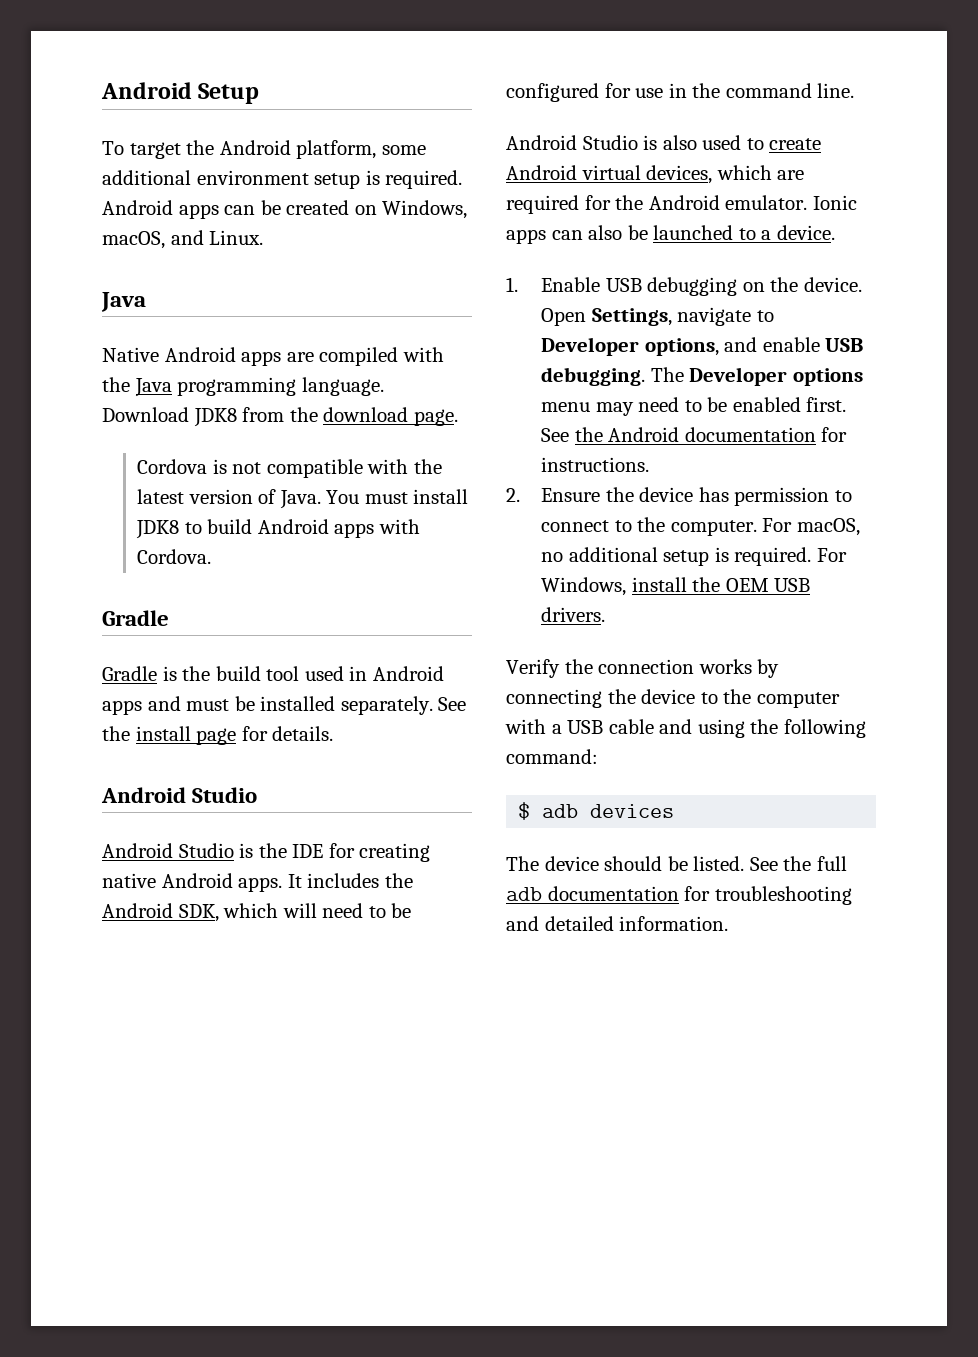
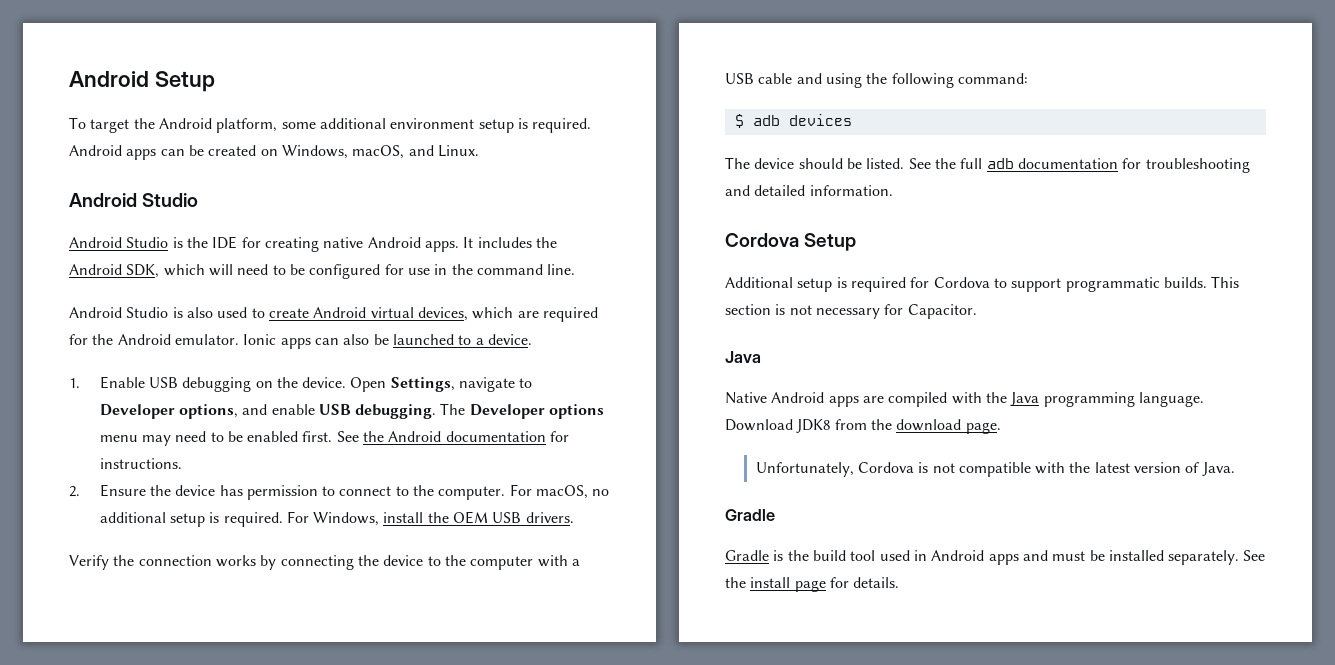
  Android apps can be created on Windows, macOS, and Linux.
- Java
- Native Android apps are compiled with the Java programming language. Download JDK8 from the download page.
- Cordova is not compatible with the latest version of Java. You must install JDK8 to build Android apps with Cordova.
- Gradle
- Gradle is the build tool used in Android apps and must be installed separately. See the install page for details.
+ Cordova Setup
+ Additional setup is required for Cordova to support programmatic builds. This section is not necessary for Capacitor.
+ Java
+ Native Android apps are compiled with the Java programming language. Download JDK8 from the download page.
+ Unfortunately, Cordova is not compatible with the latest version of Java.
+ Gradle
+ Gradle is the build tool used in Android apps and must be installed separately. See the install page for details.

